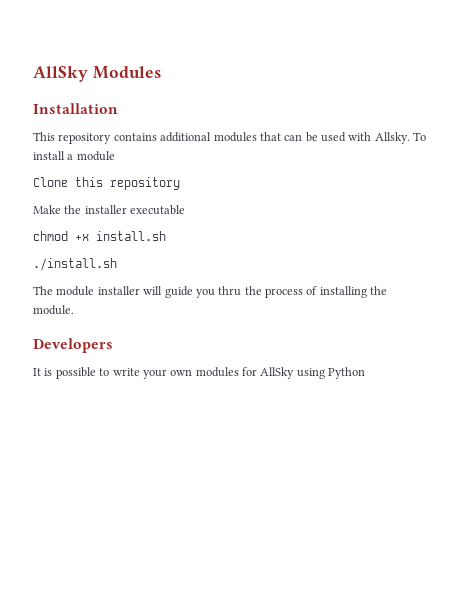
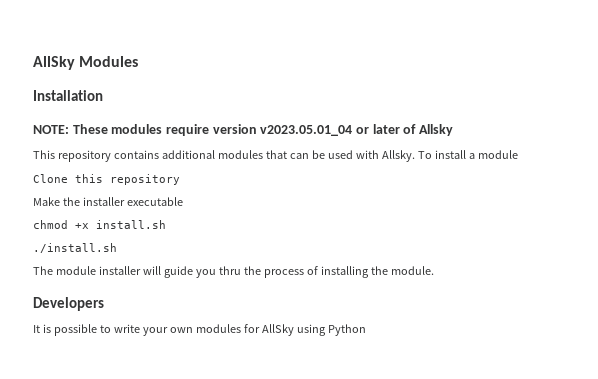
+ NOTE: These modules require version v2023.05.01_04 or later of Allsky

